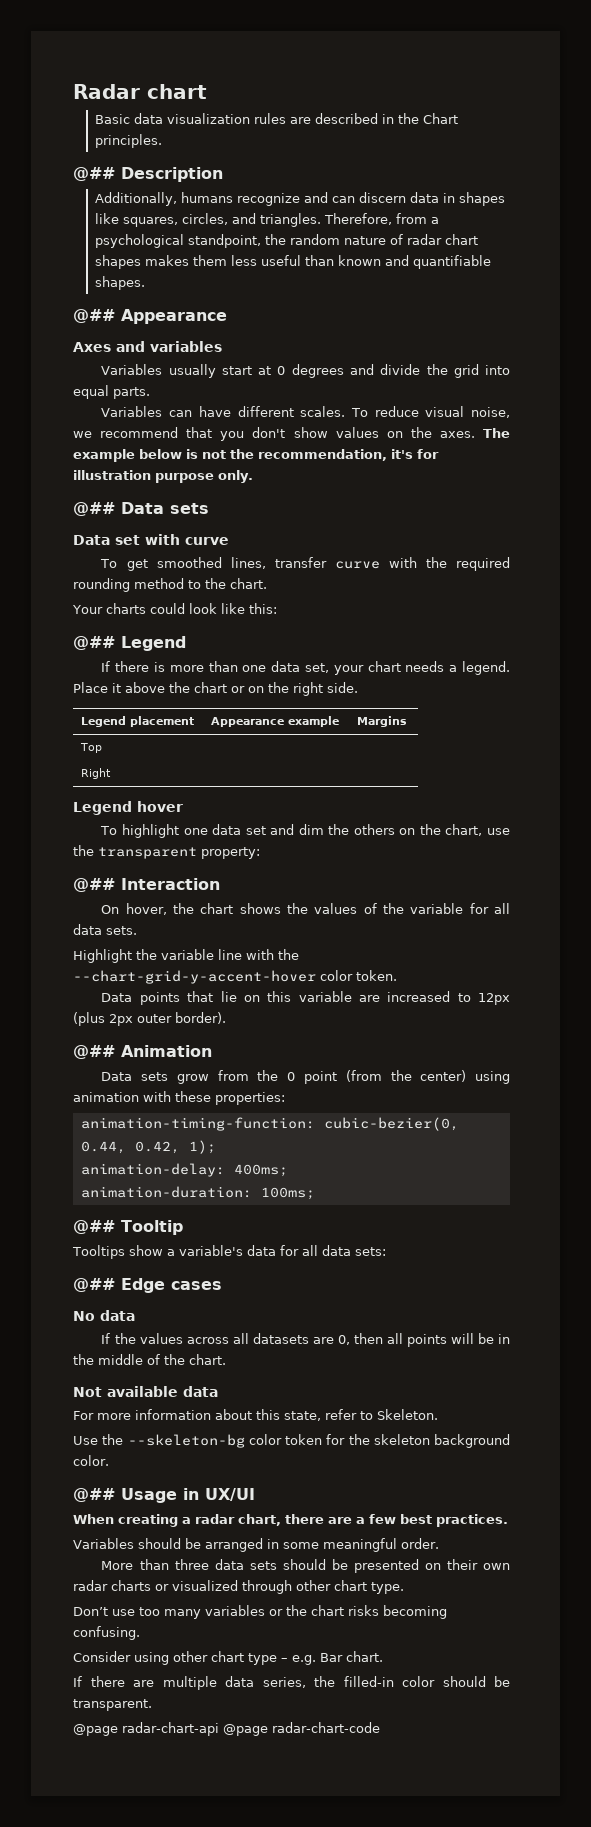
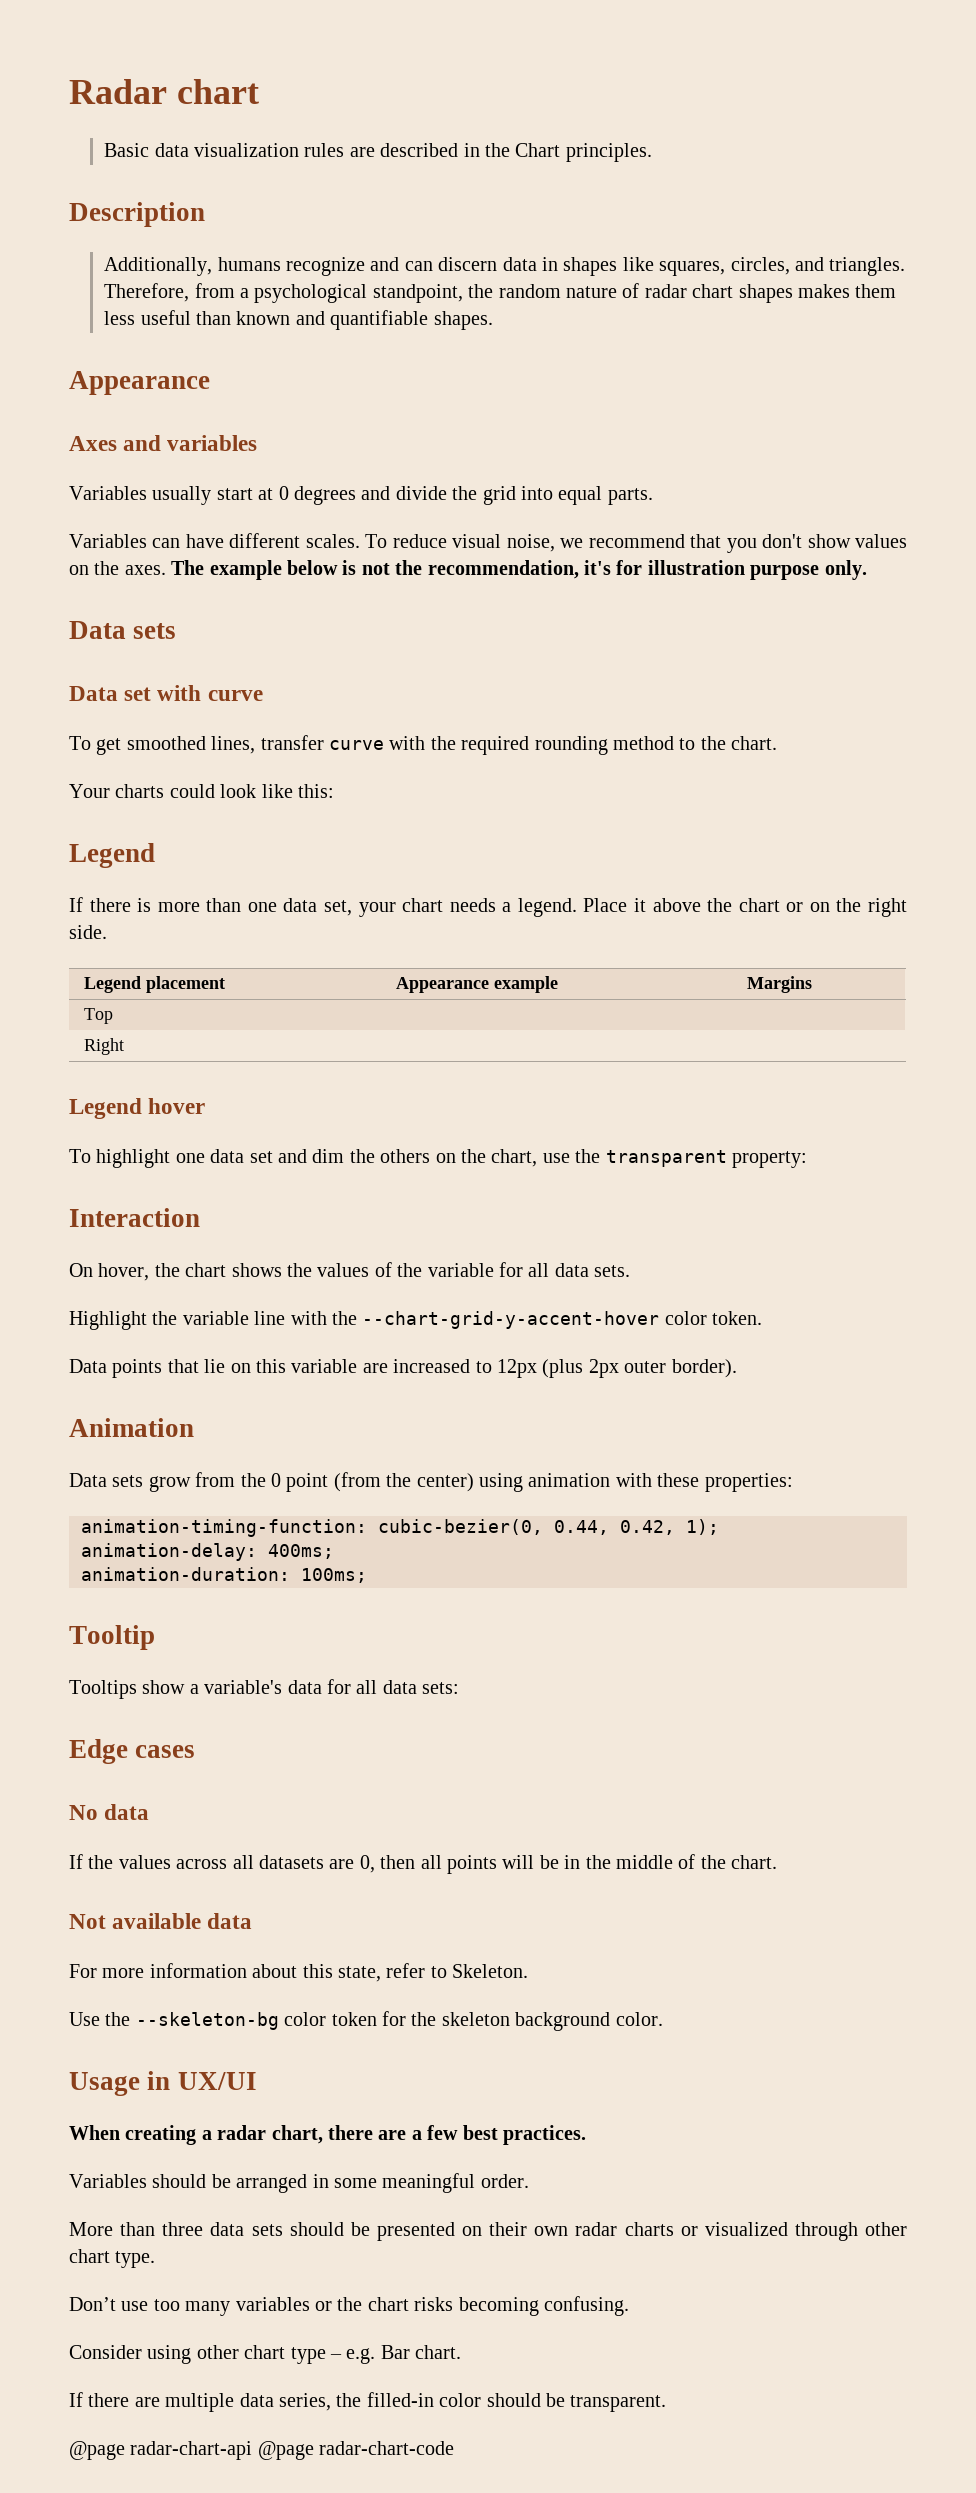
- @## Description
+ Description
  Therefore, from a psychological standpoint, the random nature of radar chart shapes makes them less useful than known and quantifiable shapes.
- @## Appearance
+ Appearance
  The example below is not the recommendation, it's for illustration purpose only.
- @## Data sets
+ Data sets
  Your charts could look like this:
- @## Legend
+ Legend
- @## Interaction
+ Interaction
- @## Animation
+ Animation
- @## Tooltip
+ Tooltip
- @## Edge cases
+ Edge cases
- @## Usage in UX/UI
+ Usage in UX/UI

